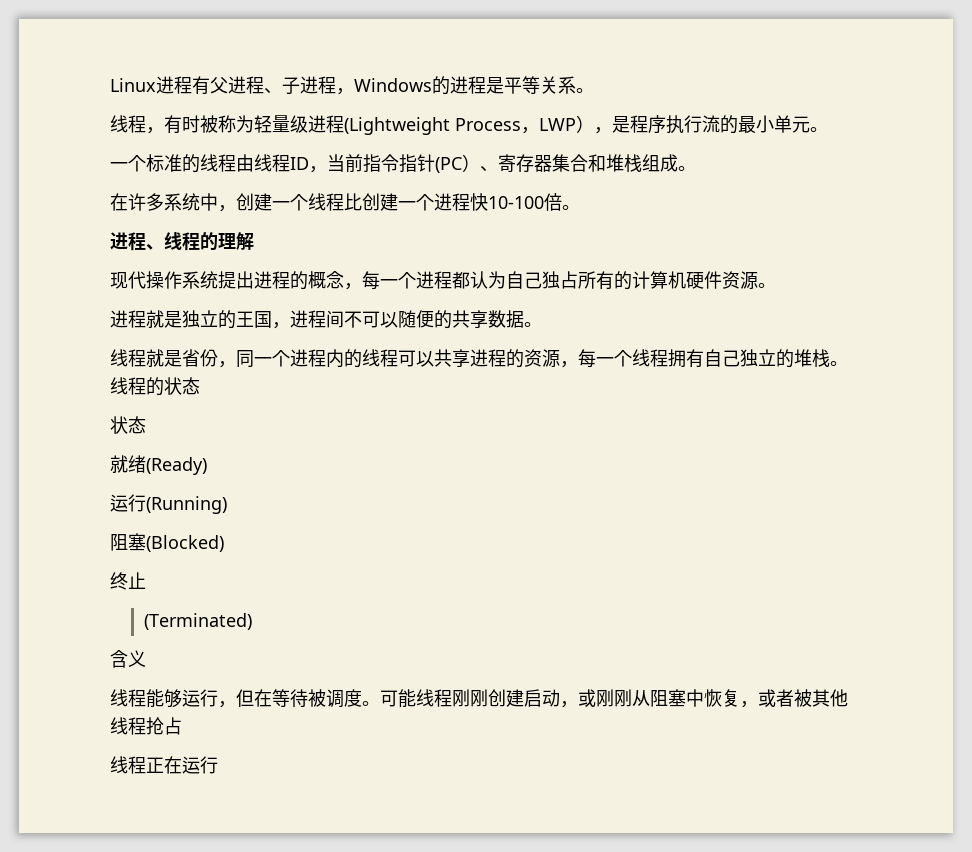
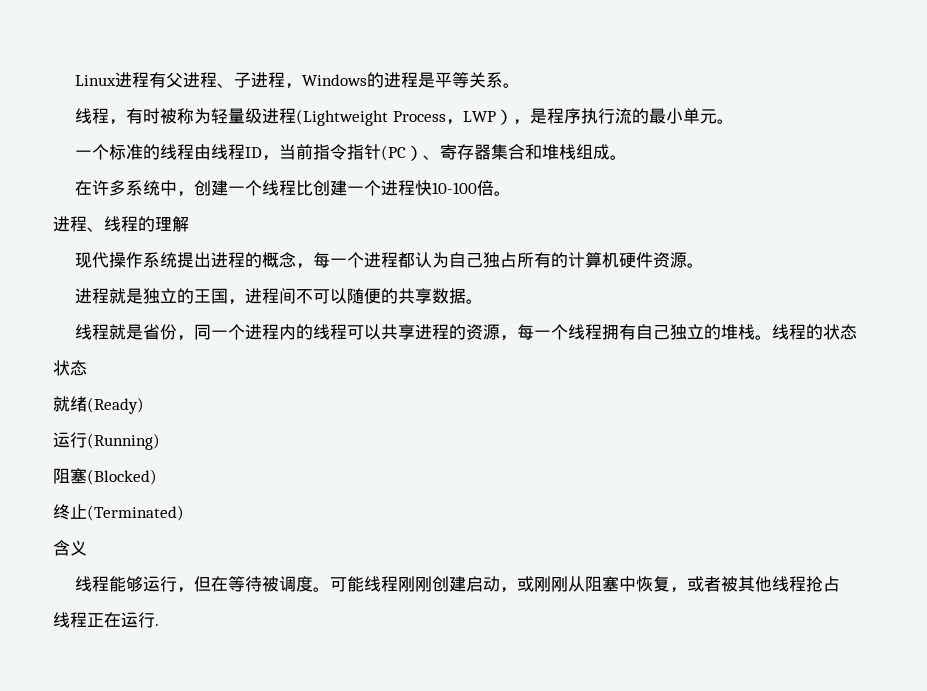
- 终止
- (Terminated)
+ 终止(Terminated)
- 线程正在运行
+ 线程正在运行.

